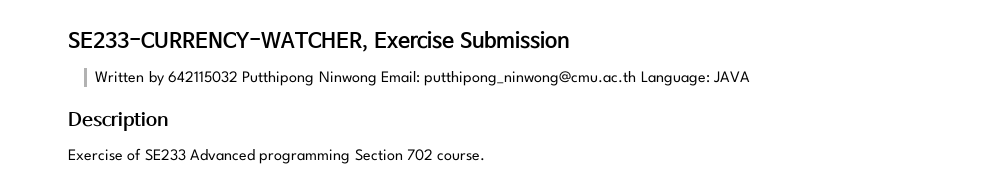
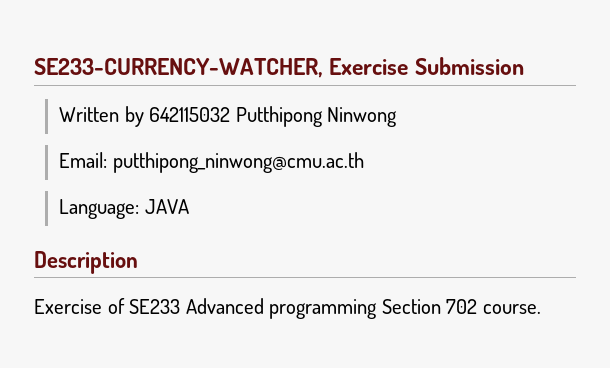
- Written by 642115032 Putthipong Ninwong Email: putthipong_ninwong@cmu.ac.th Language: JAVA
+ Written by 642115032 Putthipong Ninwong
+ Email: putthipong_ninwong@cmu.ac.th
+ Language: JAVA

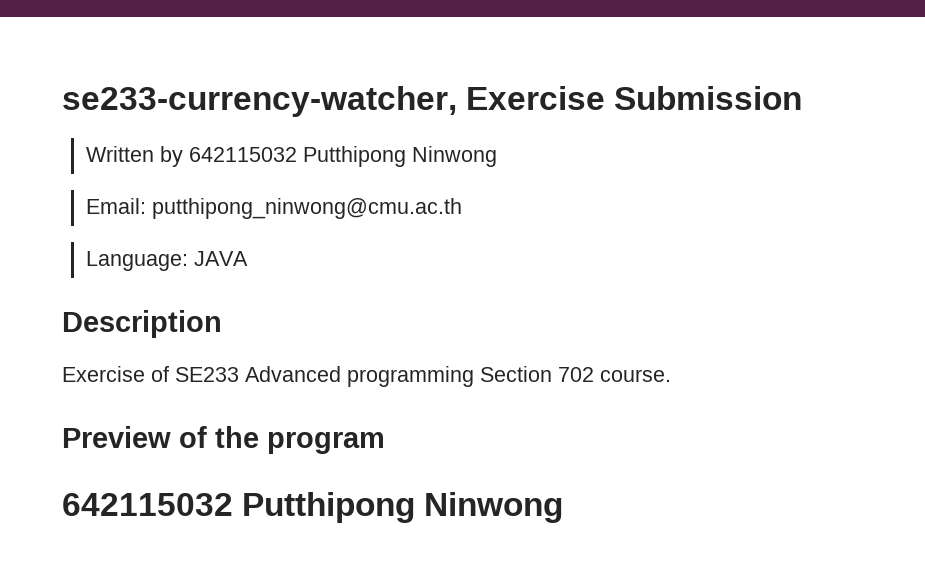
- SE233-CURRENCY-WATCHER, Exercise Submission
+ se233-currency-watcher, Exercise Submission
+ Preview of the program
+ 642115032 Putthipong Ninwong

